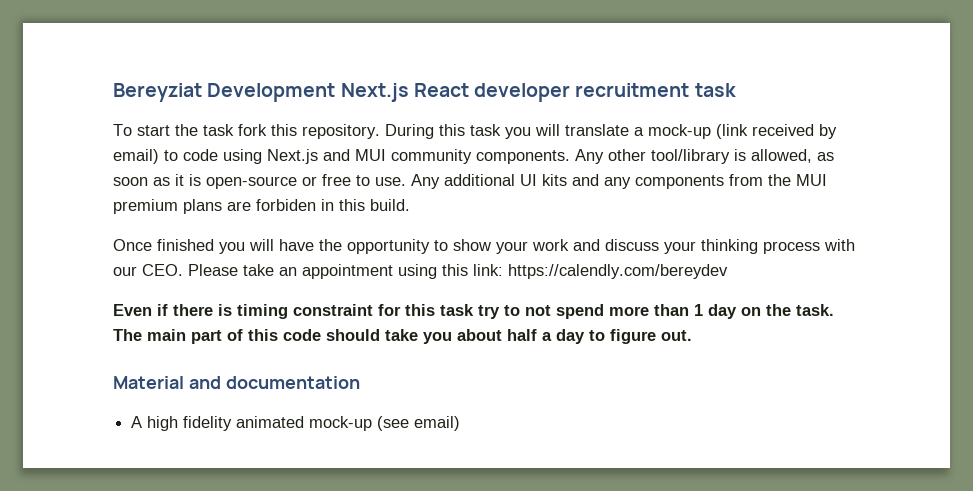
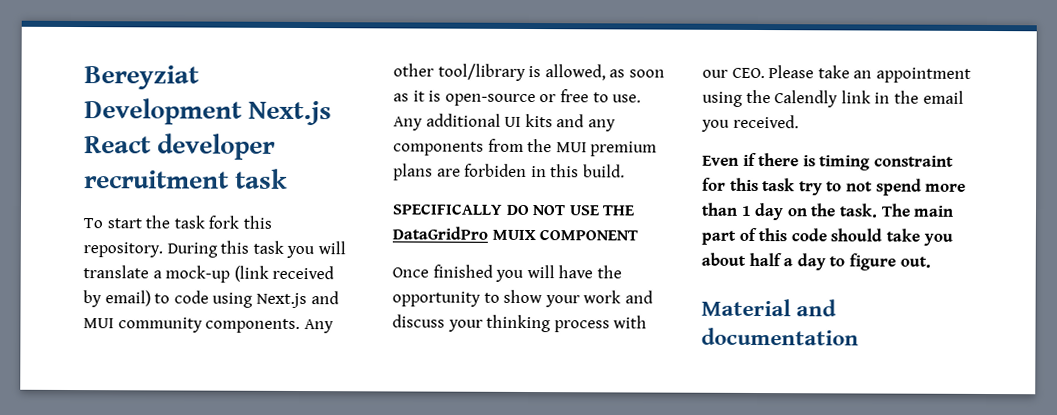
+ SPECIFICALLY DO NOT USE THE DataGridPro MUIX COMPONENT
- Once finished you will have the opportunity to show your work and discuss your thinking process with our CEO. Please take an appointment using this link: https://calendly.com/bereydev
+ Once finished you will have the opportunity to show your work and discuss your thinking process with our CEO. Please take an appointment using the Calendly link in the email you received.
- A high fidelity animated mock-up (see email)

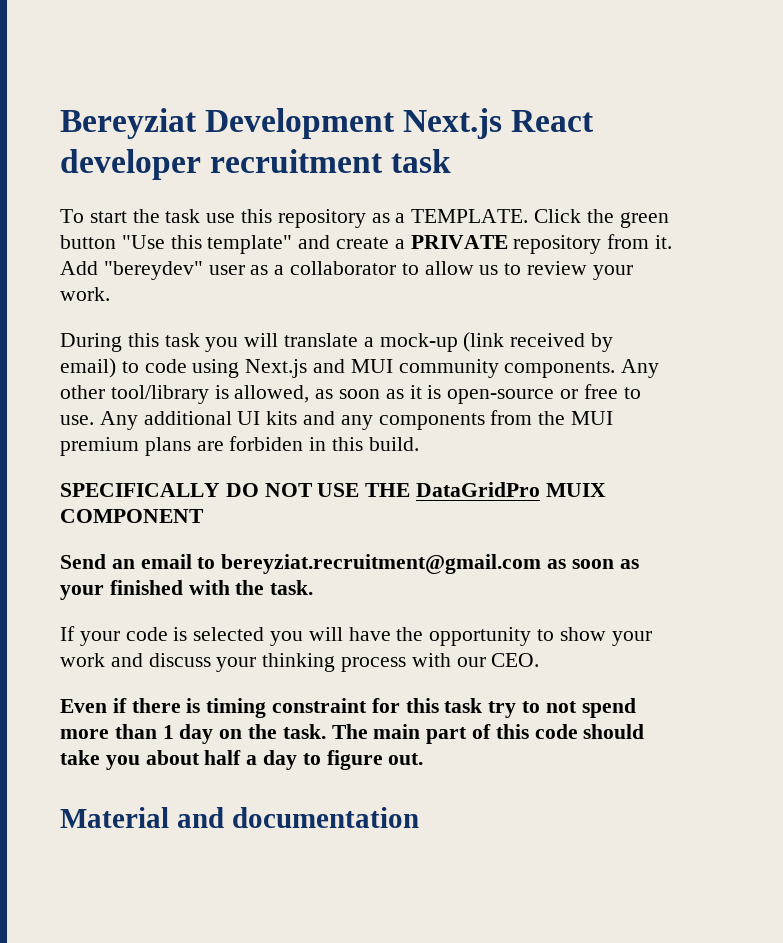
- To start the task fork this repository. During this task you will translate a mock-up (link received by email) to code using Next.js and MUI community components.
+ To start the task use this repository as a TEMPLATE. Click the green button "Use this template" and create a PRIVATE repository from it. Add "bereydev" user as a collaborator to allow us to review your work.
+ During this task you will translate a mock-up (link received by email) to code using Next.js and MUI community components.
- Once finished you will have the opportunity to show your work and discuss your thinking process with our CEO. Please take an appointment using the Calendly link in the email you received.
+ Send an email to bereyziat.recruitment@gmail.com as soon as your finished with the task.
+ If your code is selected you will have the opportunity to show your work and discuss your thinking process with our CEO.

